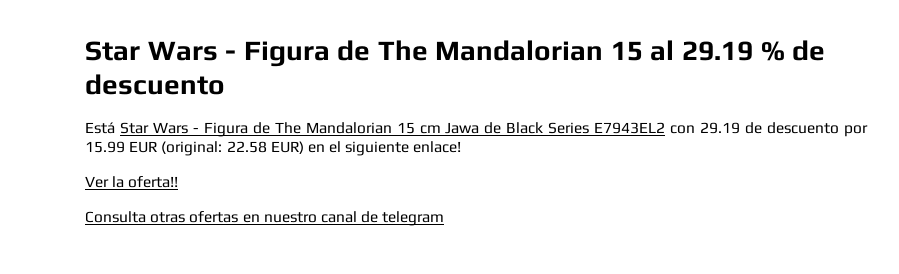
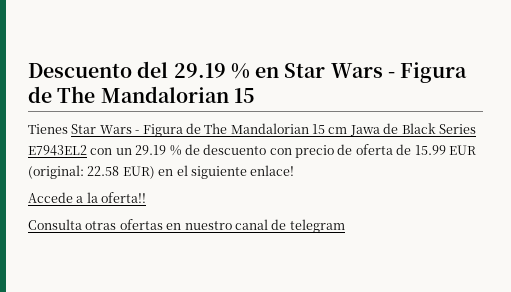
- Star Wars - Figura de The Mandalorian 15 al 29.19 % de descuento
- Está Star Wars - Figura de The Mandalorian 15 cm Jawa de Black Series E7943EL2 con 29.19 de descuento por 15.99 EUR (original: 22.58 EUR) en el siguiente enlace!
+ Descuento del 29.19 % en Star Wars - Figura de The Mandalorian 15
+ Tienes Star Wars - Figura de The Mandalorian 15 cm Jawa de Black Series E7943EL2 con un 29.19 % de descuento con precio de oferta de 15.99 EUR (original: 22.58 EUR) en el siguiente enlace!
- Ver la oferta!!
+ Accede a la oferta!!

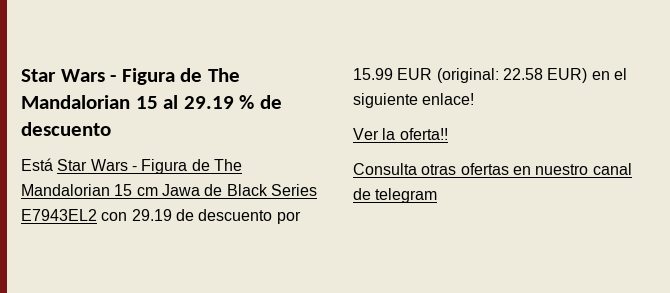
- Descuento del 29.19 % en Star Wars - Figura de The Mandalorian 15
- Tienes Star Wars - Figura de The Mandalorian 15 cm Jawa de Black Series E7943EL2 con un 29.19 % de descuento con precio de oferta de 15.99 EUR (original: 22.58 EUR) en el siguiente enlace!
+ Star Wars - Figura de The Mandalorian 15 al 29.19 % de descuento
+ Está Star Wars - Figura de The Mandalorian 15 cm Jawa de Black Series E7943EL2 con 29.19 de descuento por 15.99 EUR (original: 22.58 EUR) en el siguiente enlace!
- Accede a la oferta!!
+ Ver la oferta!!

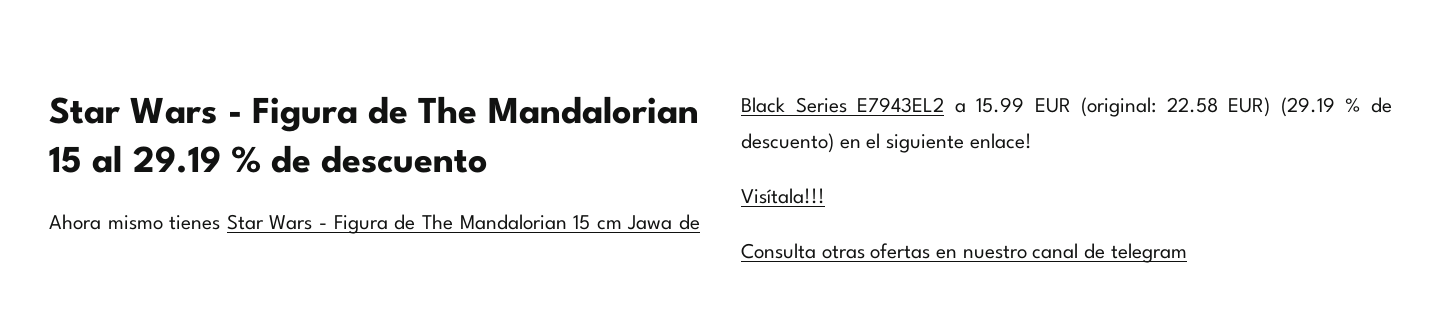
- Está Star Wars - Figura de The Mandalorian 15 cm Jawa de Black Series E7943EL2 con 29.19 de descuento por 15.99 EUR (original: 22.58 EUR) en el siguiente enlace!
+ Ahora mismo tienes Star Wars - Figura de The Mandalorian 15 cm Jawa de Black Series E7943EL2 a 15.99 EUR (original: 22.58 EUR) (29.19 % de descuento) en el siguiente enlace!
- Ver la oferta!!
+ Visítala!!!

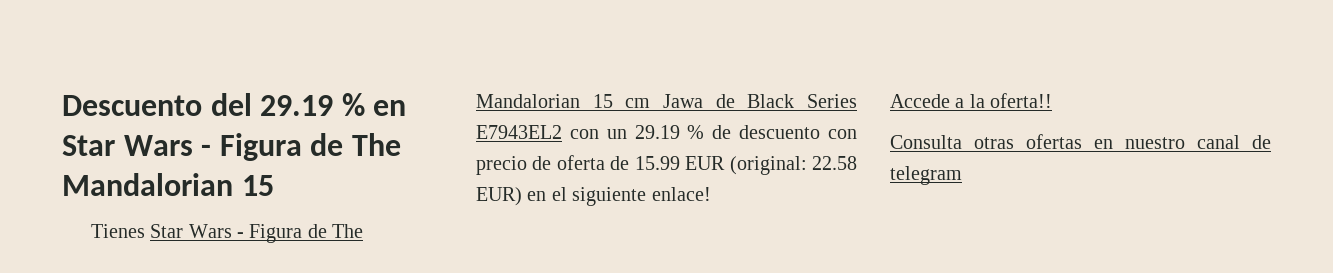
- Star Wars - Figura de The Mandalorian 15 al 29.19 % de descuento
- Ahora mismo tienes Star Wars - Figura de The Mandalorian 15 cm Jawa de Black Series E7943EL2 a 15.99 EUR (original: 22.58 EUR) (29.19 % de descuento) en el siguiente enlace!
+ Descuento del 29.19 % en Star Wars - Figura de The Mandalorian 15
+ Tienes Star Wars - Figura de The Mandalorian 15 cm Jawa de Black Series E7943EL2 con un 29.19 % de descuento con precio de oferta de 15.99 EUR (original: 22.58 EUR) en el siguiente enlace!
- Visítala!!!
+ Accede a la oferta!!

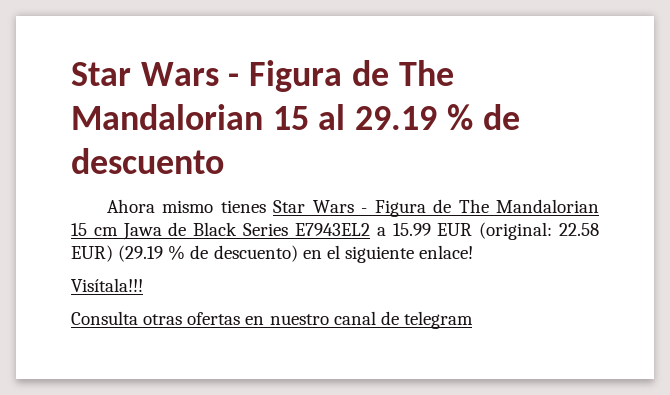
- Descuento del 29.19 % en Star Wars - Figura de The Mandalorian 15
- Tienes Star Wars - Figura de The Mandalorian 15 cm Jawa de Black Series E7943EL2 con un 29.19 % de descuento con precio de oferta de 15.99 EUR (original: 22.58 EUR) en el siguiente enlace!
+ Star Wars - Figura de The Mandalorian 15 al 29.19 % de descuento
+ Ahora mismo tienes Star Wars - Figura de The Mandalorian 15 cm Jawa de Black Series E7943EL2 a 15.99 EUR (original: 22.58 EUR) (29.19 % de descuento) en el siguiente enlace!
- Accede a la oferta!!
+ Visítala!!!

